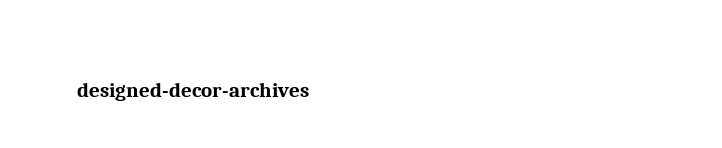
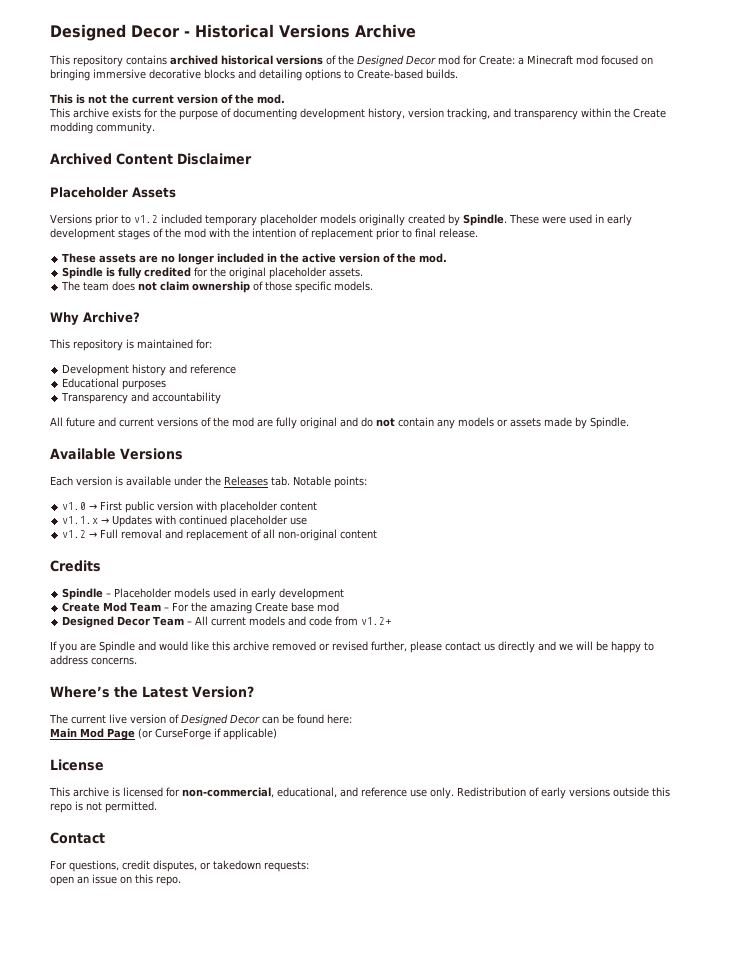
- designed-decor-archives
+ Designed Decor - Historical Versions Archive
+ This repository contains archived historical versions of the Designed Decor mod for Create: a Minecraft mod focused on bringing immersive decorative blocks and detailing options to Create-based builds.
+ This is not the current version of the mod.
+ This archive exists for the purpose of documenting development history, version tracking, and transparency within the Create modding community.
+ Archived Content Disclaimer
+ Placeholder Assets
+ Versions prior to v1.2 included temporary placeholder models originally created by Spindle. These were used in early development stages of the mod with the intention of replacement prior to final release.
+ These assets are no longer included in the active version of the mod.
+ Spindle is fully credited for the original placeholder assets.
+ The team does not claim ownership of those specific models.
+ Why Archive?
+ This repository is maintained for:
+ Development history and reference
+ Educational purposes
+ Transparency and accountability
+ All future and current versions of the mod are fully original and do not contain any models or assets made by Spindle.
+ Available Versions
+ Each version is available under the Releases tab. Notable points:
+ v1.0 → First public version with placeholder content
+ v1.1.x → Updates with continued placeholder use
+ v1.2 → Full removal and replacement of all non-original content
+ Credits
+ Spindle – Placeholder models used in early development
+ Create Mod Team – For the amazing Create base mod
+ Designed Decor Team – All current models and code from v1.2+
+ If you are Spindle and would like this archive removed or revised further, please contact us directly and we will be happy to address concerns.
+ Where’s the Latest Version?
+ The current live version of Designed Decor can be found here:
+ Main Mod Page (or CurseForge if applicable)
+ License
+ This archive is licensed for non-commercial, educational, and reference use only. Redistribution of early versions outside this repo is not permitted.
+ Contact
+ For questions, credit disputes, or takedown requests:
+ open an issue on this repo.

